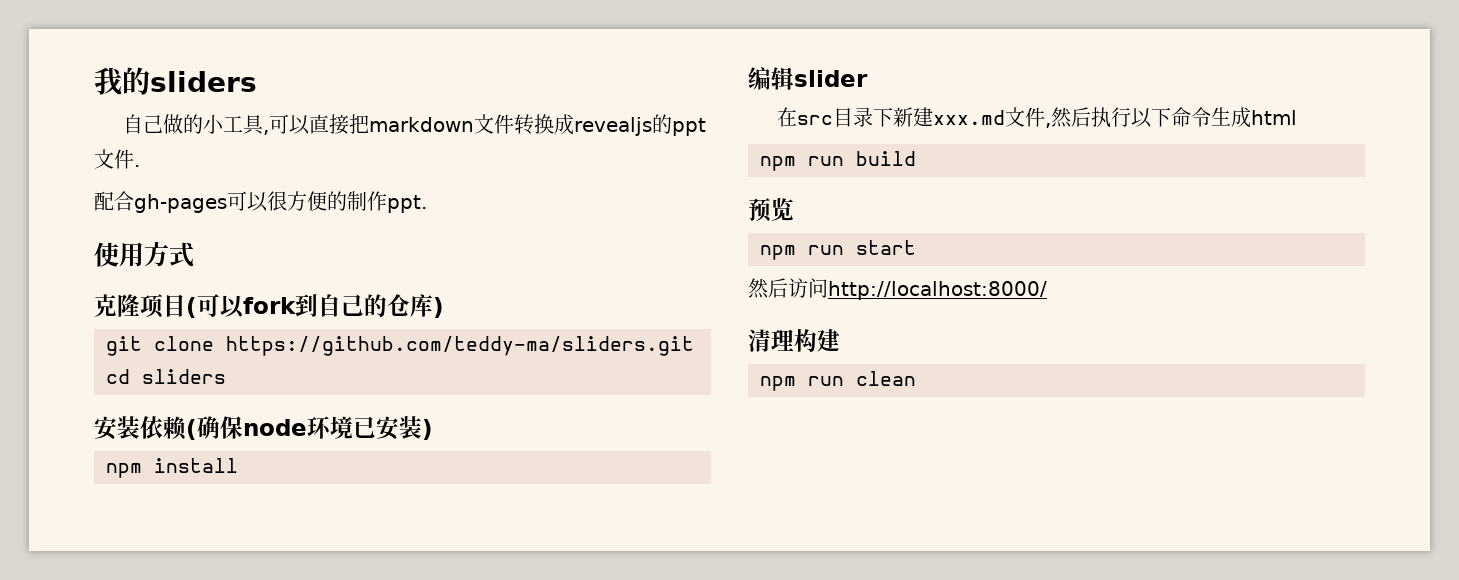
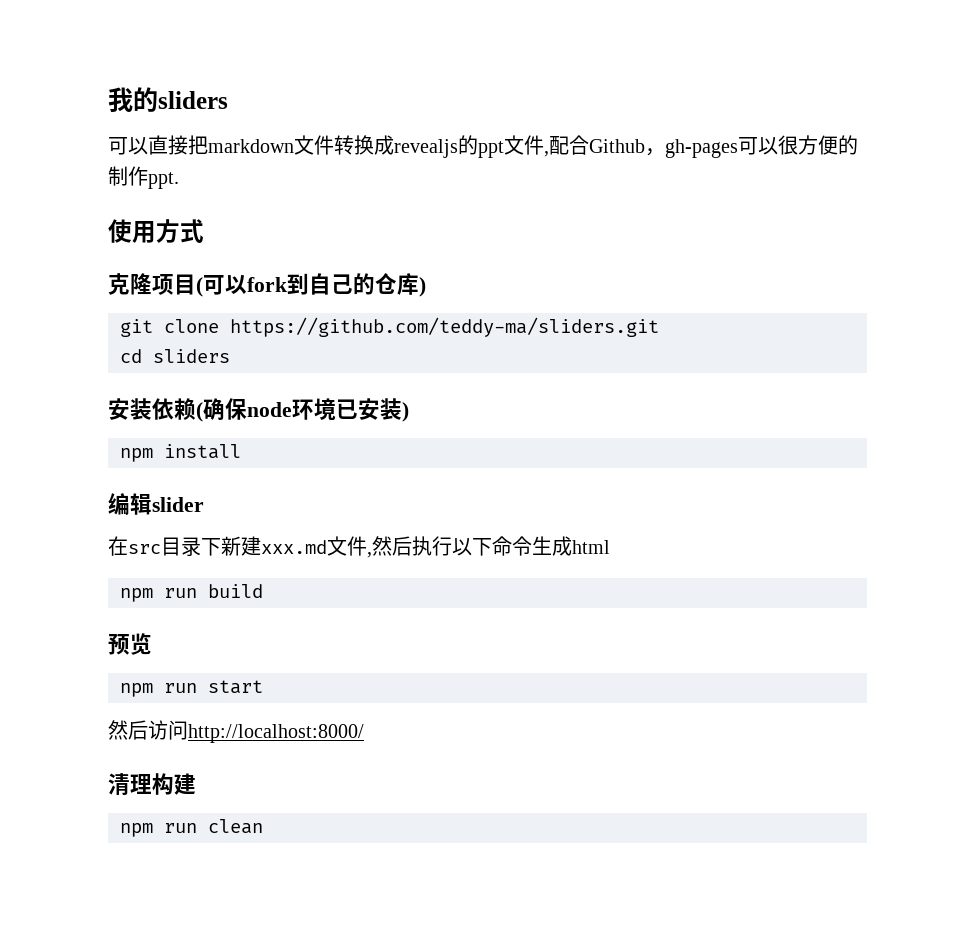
- 自己做的小工具,可以直接把markdown文件转换成revealjs的ppt文件.
- 配合gh-pages可以很方便的制作ppt.
+ 可以直接把markdown文件转换成revealjs的ppt文件,配合Github，gh-pages可以很方便的制作ppt.

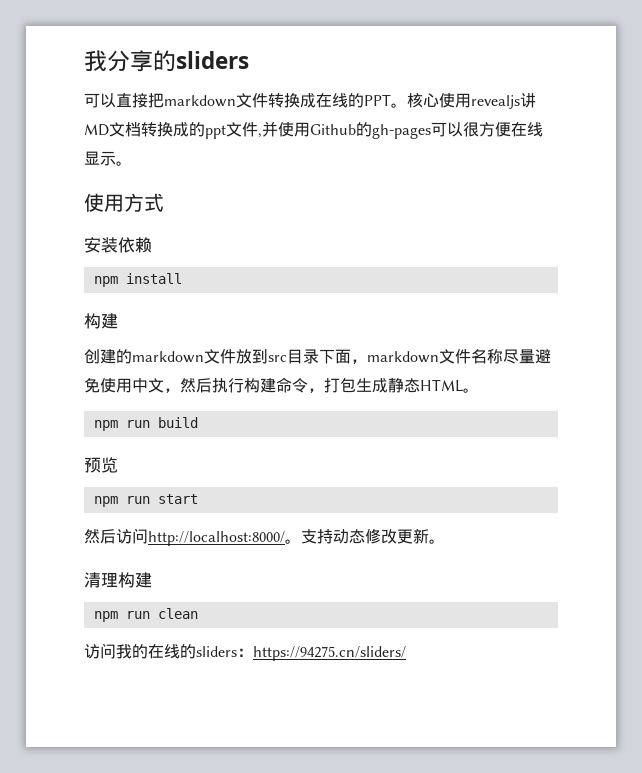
- 我的sliders
+ 我分享的sliders
- 可以直接把markdown文件转换成revealjs的ppt文件,配合Github，gh-pages可以很方便的制作ppt.
+ 可以直接把markdown文件转换成在线的PPT。核心使用revealjs讲MD文档转换成的ppt文件,并使用Github的gh-pages可以很方便在线显示。
- 克隆项目(可以fork到自己的仓库)
- git clone https://github.com/teddy-ma/sliders.git
- cd sliders
- 安装依赖(确保node环境已安装)
+ 安装依赖
  npm install
- 编辑slider
- 在src目录下新建xxx.md文件,然后执行以下命令生成html
+ 构建
+ 创建的markdown文件放到src目录下面，markdown文件名称尽量避免使用中文，然后执行构建命令，打包生成静态HTML。
- 然后访问http://localhost:8000/
+ 然后访问http://localhost:8000/。支持动态修改更新。
+ 访问我的在线的sliders：https://94275.cn/sliders/

